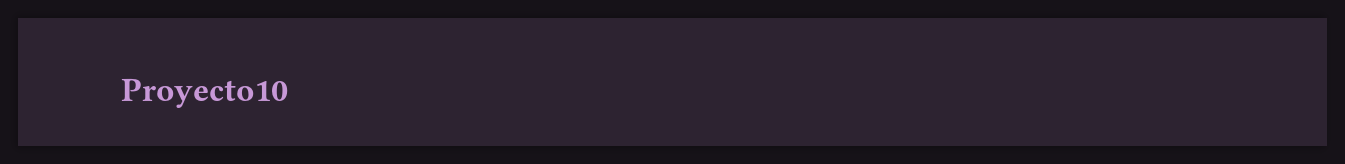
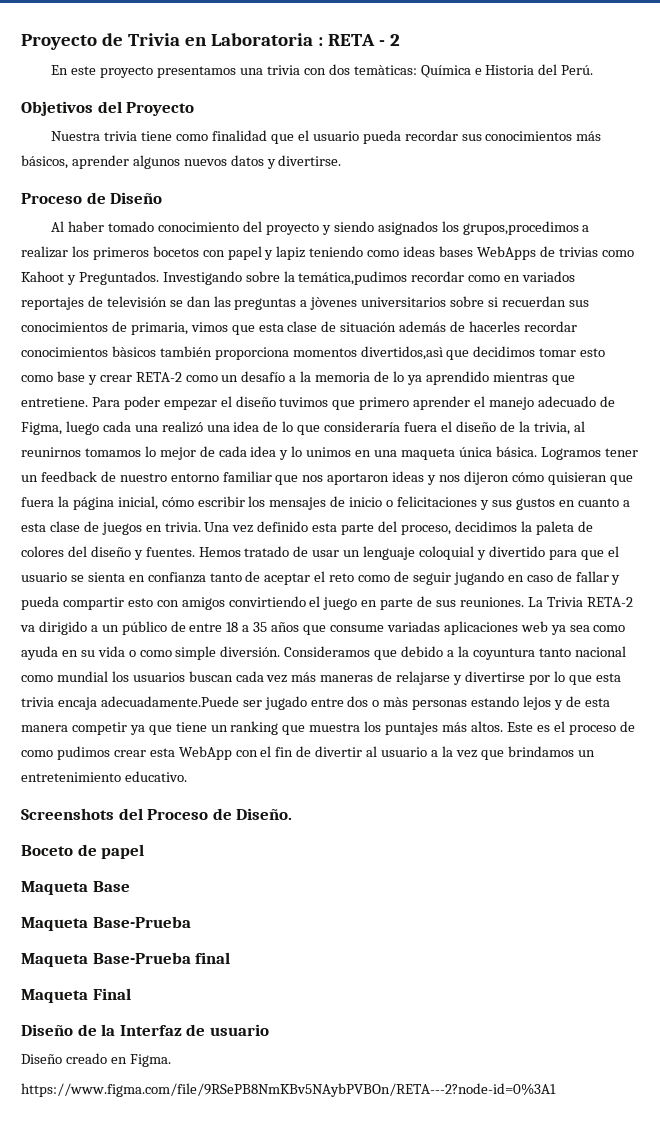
- Proyecto10
+ Proyecto de Trivia en Laboratoria : RETA - 2
+ En este proyecto presentamos una trivia con dos temàticas: Química e Historia del Perú.
+ Objetivos del Proyecto
+ Nuestra trivia tiene como finalidad que el usuario pueda recordar sus conocimientos más básicos, aprender algunos nuevos datos y divertirse.
+ Proceso de Diseño
+ Al haber tomado conocimiento del proyecto y siendo asignados los grupos,procedimos a realizar los primeros bocetos con papel y lapiz teniendo como ideas bases WebApps de trivias como Kahoot y Preguntados. Investigando sobre la temática,pudimos recordar como en variados reportajes de televisión se dan las preguntas a jòvenes universitarios sobre si recuerdan sus conocimientos de primaria, vimos que esta clase de situación además de hacerles recordar conocimientos bàsicos también proporciona momentos divertidos,asì que decidimos tomar esto como base y crear RETA-2 como un desafío a la memoria de lo ya aprendido mientras que entretiene. Para poder empezar el diseño tuvimos que primero aprender el manejo adecuado de Figma, luego cada una realizó una idea de lo que consideraría fuera el diseño de la trivia, al reunirnos tomamos lo mejor de cada idea y lo unimos en una maqueta única básica. Logramos tener un feedback de nuestro entorno familiar que nos aportaron ideas y nos dijeron cómo quisieran que fuera la página inicial, cómo escribir los mensajes de inicio o felicitaciones y sus gustos en cuanto a esta clase de juegos en trivia. Una vez definido esta parte del proceso, decidimos la paleta de colores del diseño y fuentes. Hemos tratado de usar un lenguaje coloquial y divertido para que el usuario se sienta en confianza tanto de aceptar el reto como de seguir jugando en caso de fallar y pueda compartir esto con amigos convirtiendo el juego en parte de sus reuniones. La Trivia RETA-2 va dirigido a un público de entre 18 a 35 años que consume variadas aplicaciones web ya sea como ayuda en su vida o como simple diversión. Consideramos que debido a la coyuntura tanto nacional como mundial los usuarios buscan cada vez más maneras de relajarse y divertirse por lo que esta trivia encaja adecuadamente.Puede ser jugado entre dos o màs personas estando lejos y de esta manera competir ya que tiene un ranking que muestra los puntajes más altos. Este es el proceso de como pudimos crear esta WebApp con el fin de divertir al usuario a la vez que brindamos un entretenimiento educativo.
+ Screenshots del Proceso de Diseño.
+ Boceto de papel
+ Maqueta Base
+ Maqueta Base-Prueba
+ Maqueta Base-Prueba final
+ Maqueta Final
+ Diseño de la Interfaz de usuario
+ Diseño creado en Figma.
+ https://www.figma.com/file/9RSePB8NmKBv5NAybPVBOn/RETA---2?node-id=0%3A1

